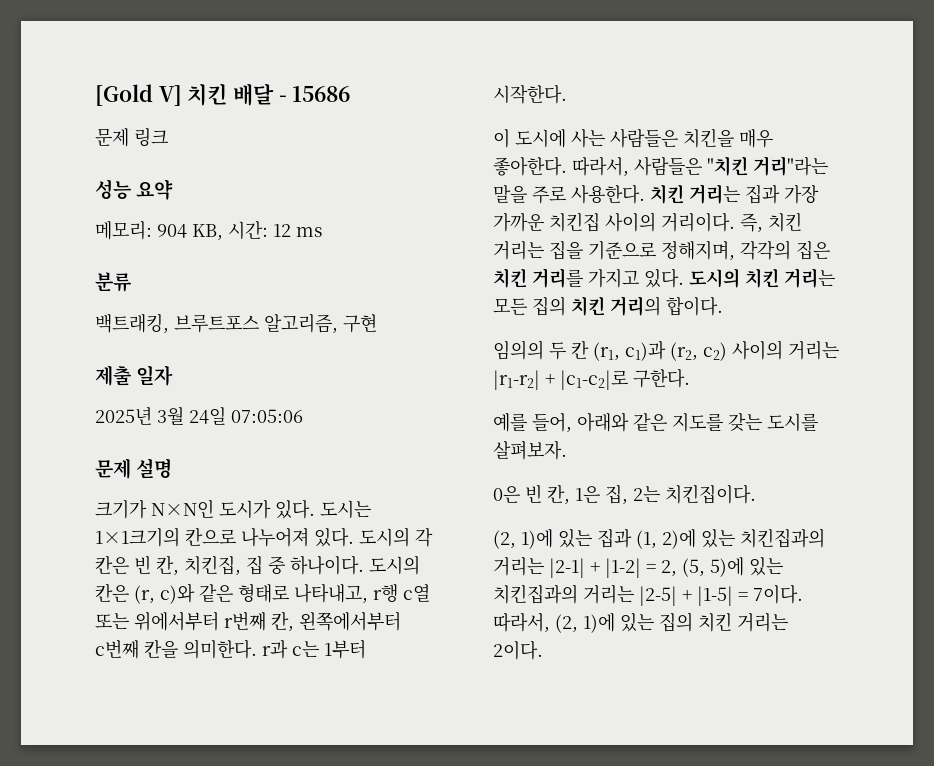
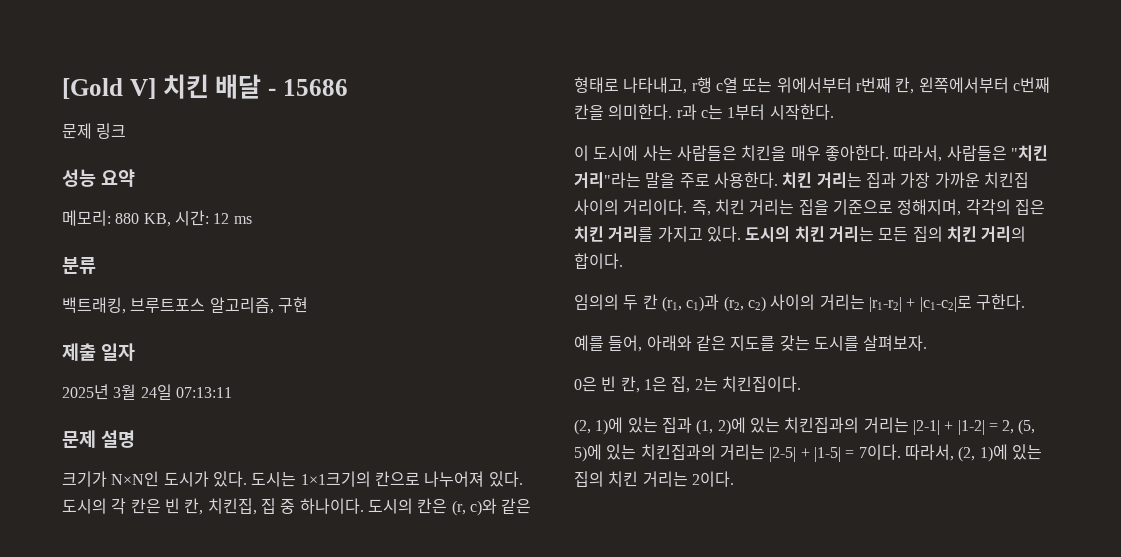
- 메모리: 904 KB, 시간: 12 ms
+ 메모리: 880 KB, 시간: 12 ms
- 2025년 3월 24일 07:05:06
+ 2025년 3월 24일 07:13:11

